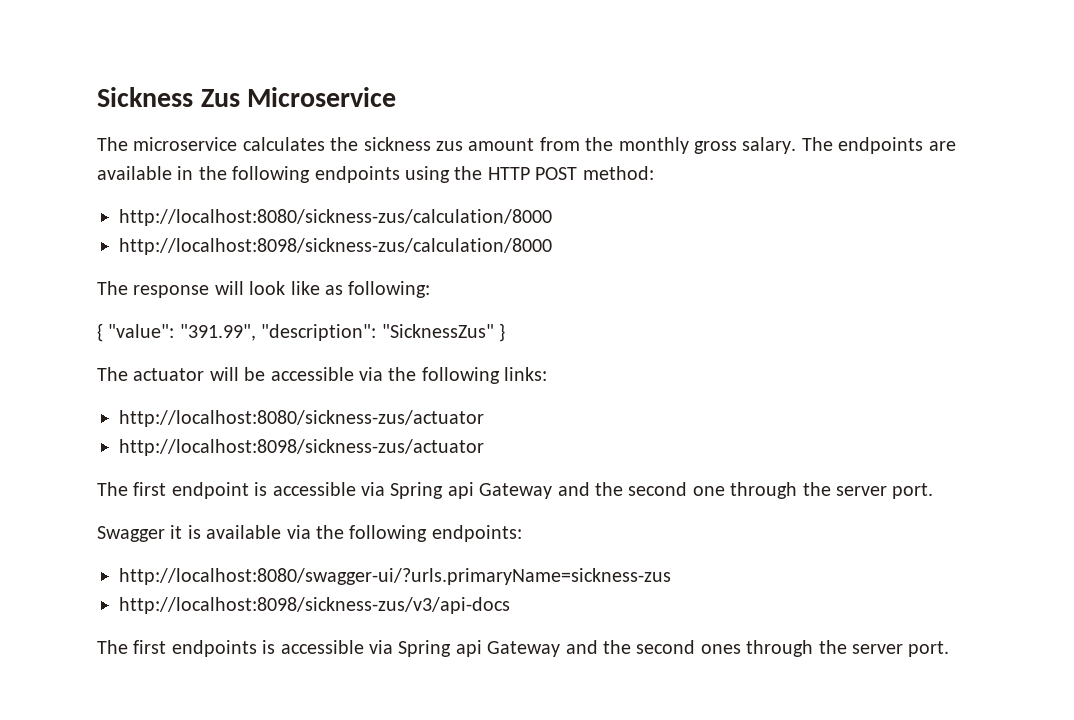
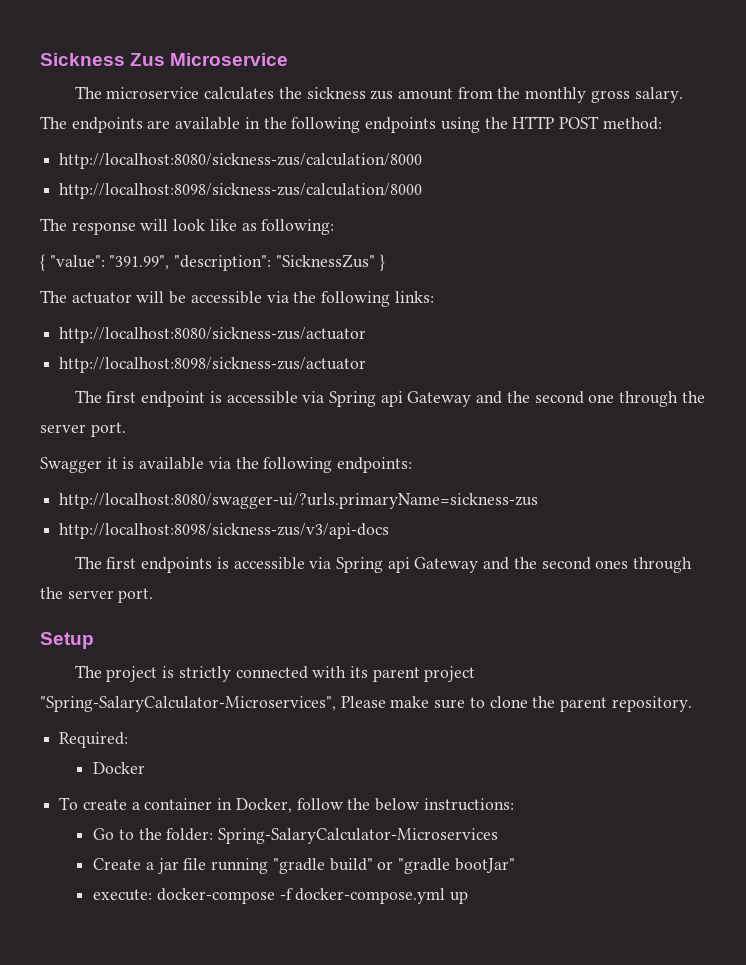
+ Setup
+ The project is strictly connected with its parent project "Spring-SalaryCalculator-Microservices", Please make sure to clone the parent repository.
+ Required:
+ Docker
+ To create a container in Docker, follow the below instructions:
+ Go to the folder: Spring-SalaryCalculator-Microservices
+ Create a jar file running "gradle build" or "gradle bootJar"
+ execute: docker-compose -f docker-compose.yml up

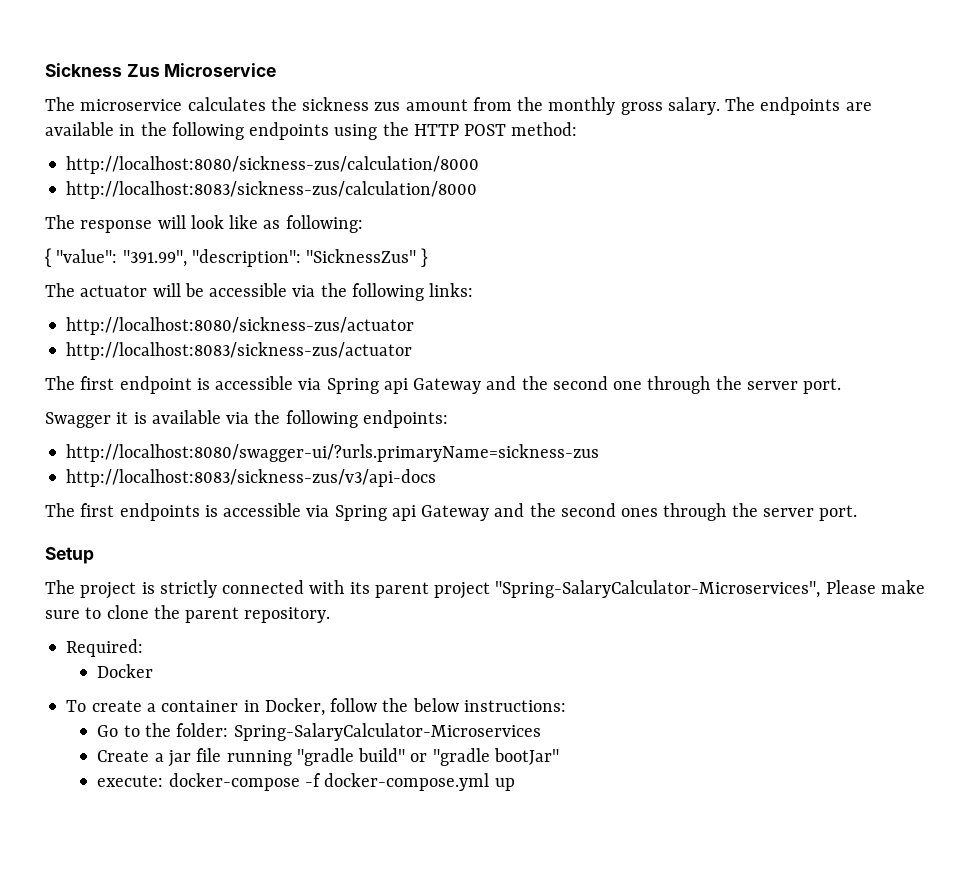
- http://localhost:8098/sickness-zus/calculation/8000
+ http://localhost:8083/sickness-zus/calculation/8000
- http://localhost:8098/sickness-zus/actuator
+ http://localhost:8083/sickness-zus/actuator
- http://localhost:8098/sickness-zus/v3/api-docs
+ http://localhost:8083/sickness-zus/v3/api-docs

